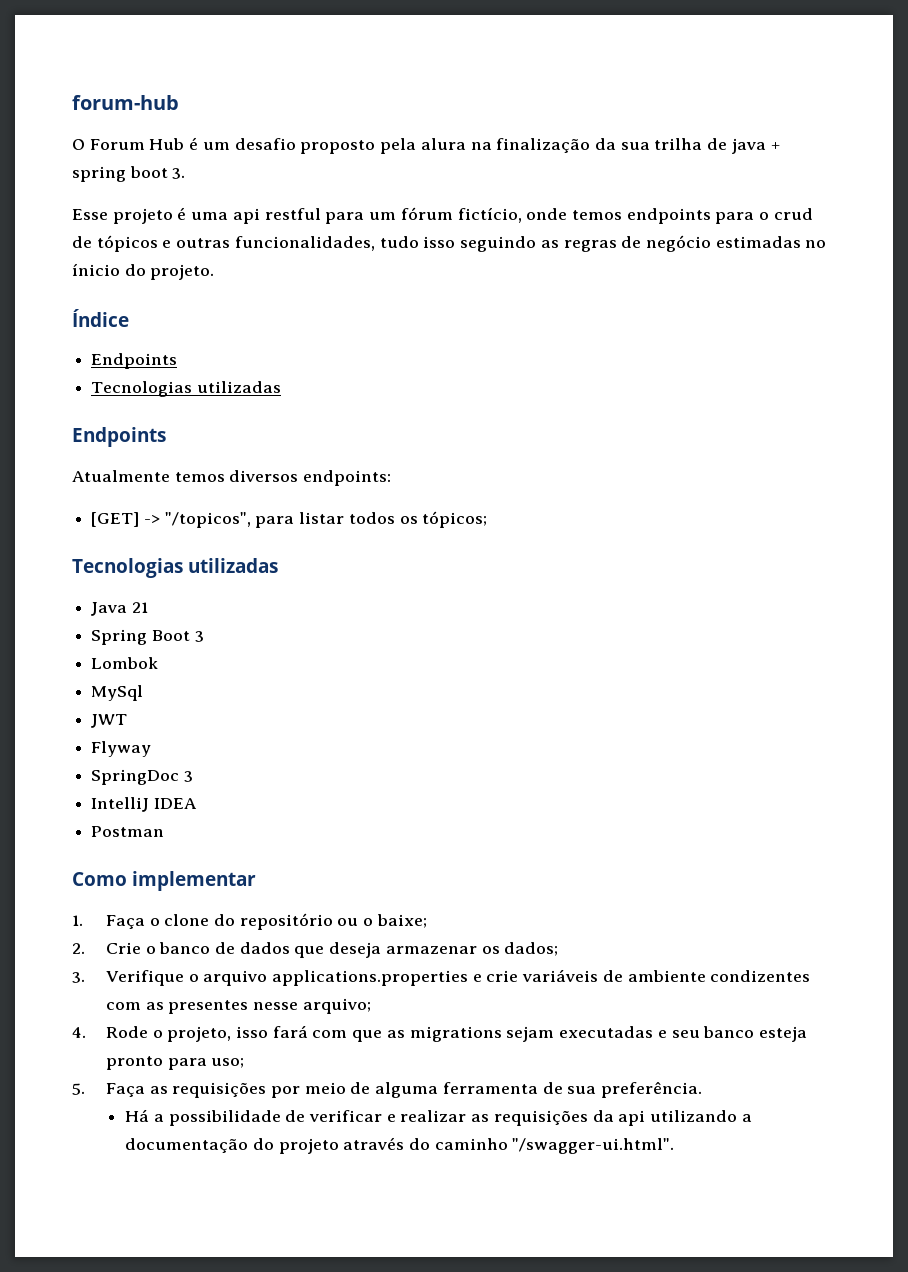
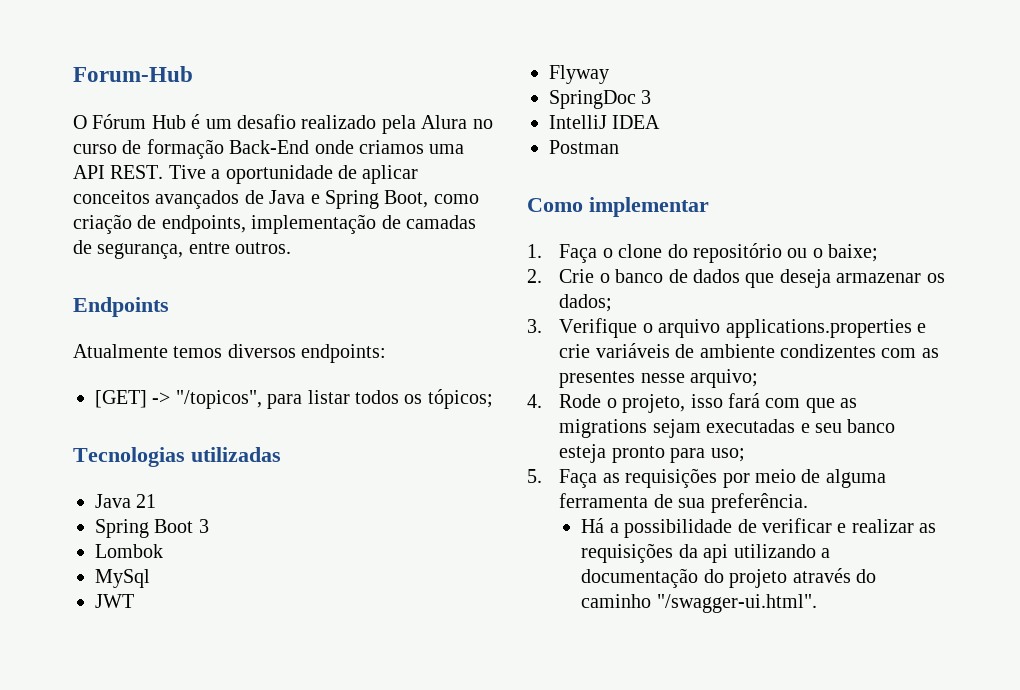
- forum-hub
+ Forum-Hub
- O Forum Hub é um desafio proposto pela alura na finalização da sua trilha de java + spring boot 3.
- Esse projeto é uma api restful para um fórum fictício, onde temos endpoints para o crud de tópicos e outras funcionalidades, tudo isso seguindo as regras de negócio estimadas no ínicio do projeto.
- Índice
- Endpoints
- Tecnologias utilizadas
+ O Fórum Hub é um desafio realizado pela Alura no curso de formação Back-End onde criamos uma API REST. Tive a oportunidade de aplicar conceitos avançados de Java e Spring Boot, como criação de endpoints, implementação de camadas de segurança, entre outros.

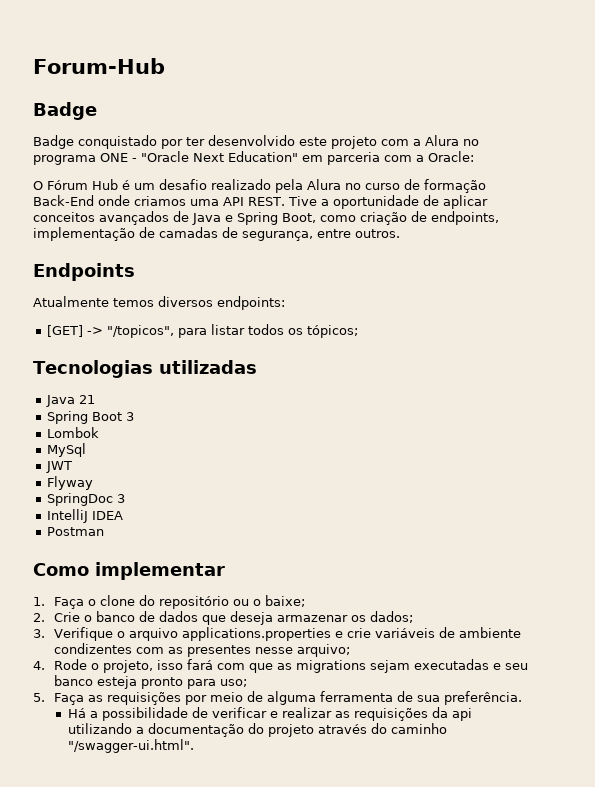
  Forum-Hub
+ Badge
+ Badge conquistado por ter desenvolvido este projeto com a Alura no programa ONE - "Oracle Next Education" em parceria com a Oracle:

